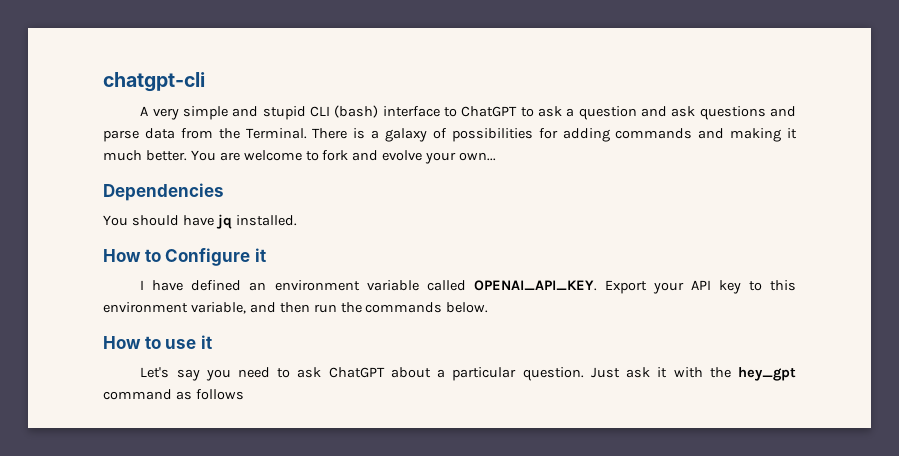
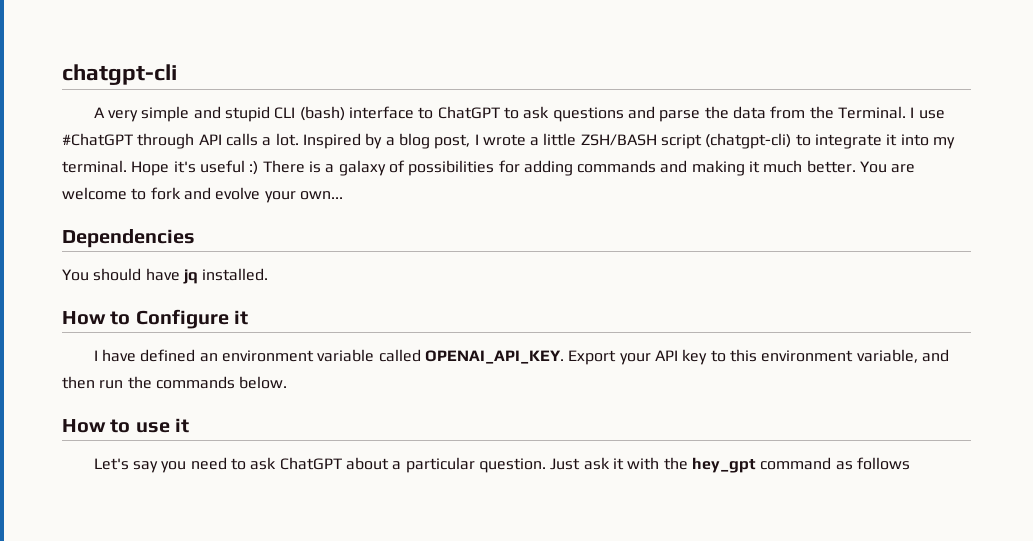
- A very simple and stupid CLI (bash) interface to ChatGPT to ask a question and ask questions and parse data from the Terminal.
+ A very simple and stupid CLI (bash) interface to ChatGPT to ask questions and parse the data from the Terminal.
- There is a galaxy of possibilities for adding commands and making it much better.
+ I use #ChatGPT through API calls a lot. Inspired by a blog post, I wrote a little ZSH/BASH script (chatgpt-cli) to integrate it into my terminal. Hope it's useful :) There is a galaxy of possibilities for adding commands and making it much better.

